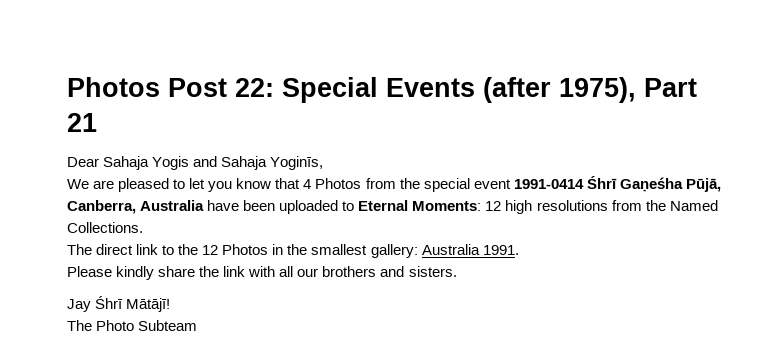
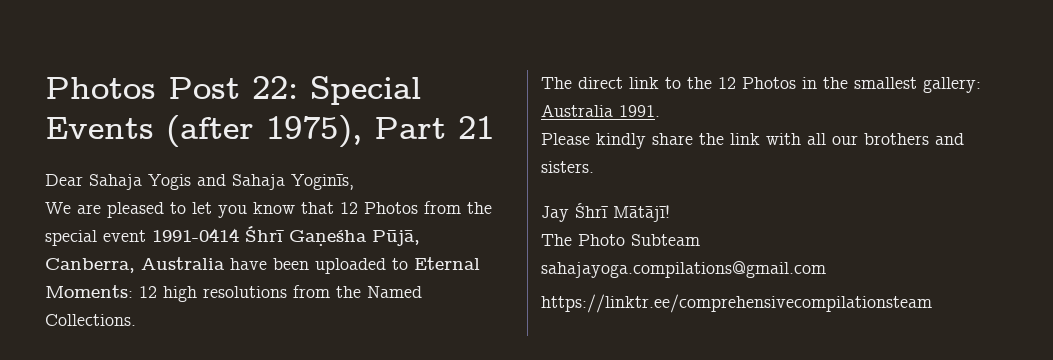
- We are pleased to let you know that 4 Photos from the special event 1991-0414 Śhrī Gaṇeśha Pūjā, Canberra, Australia have been uploaded to Eternal Moments: 12 high resolutions from the Named Collections.
+ We are pleased to let you know that 12 Photos from the special event 1991-0414 Śhrī Gaṇeśha Pūjā, Canberra, Australia have been uploaded to Eternal Moments: 12 high resolutions from the Named Collections.
+ sahajayoga.compilations@gmail.com
+ https://linktr.ee/comprehensivecompilationsteam

